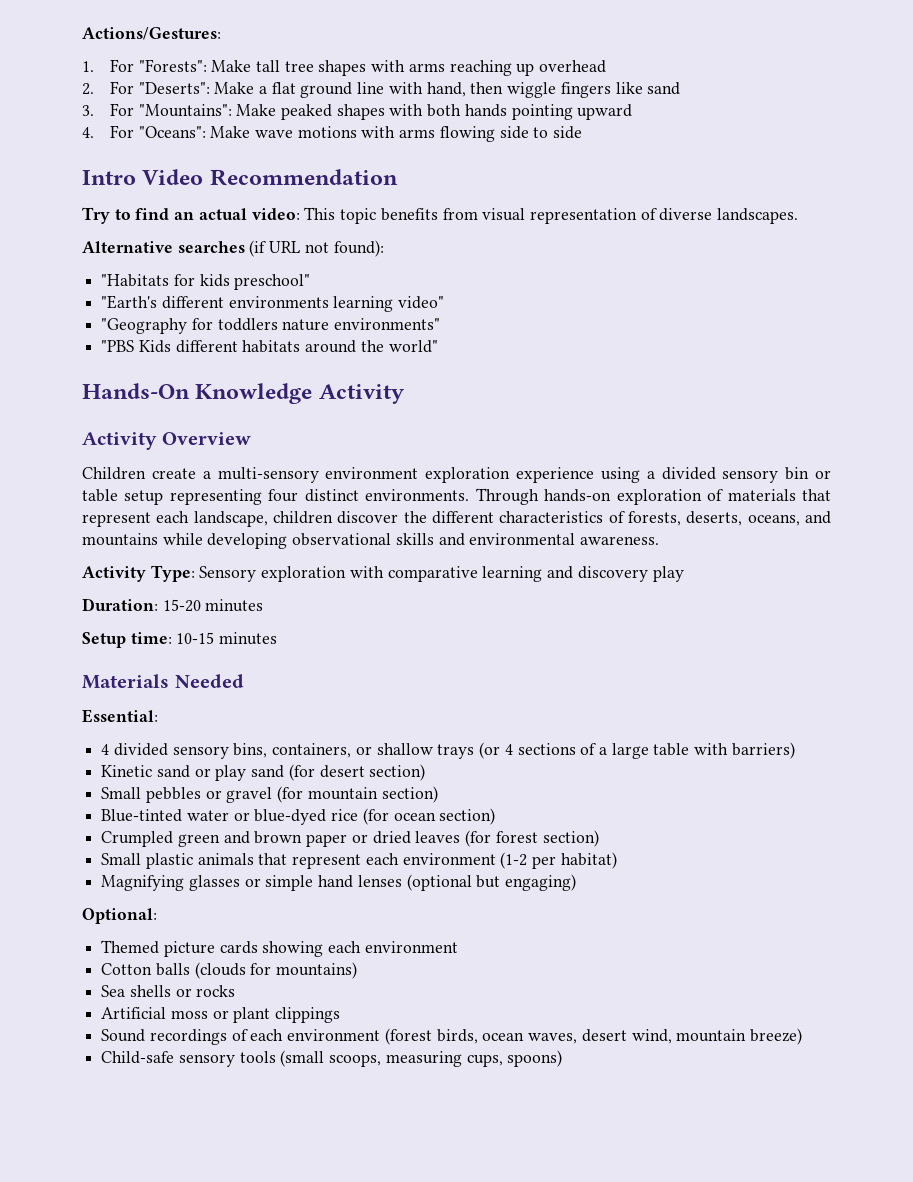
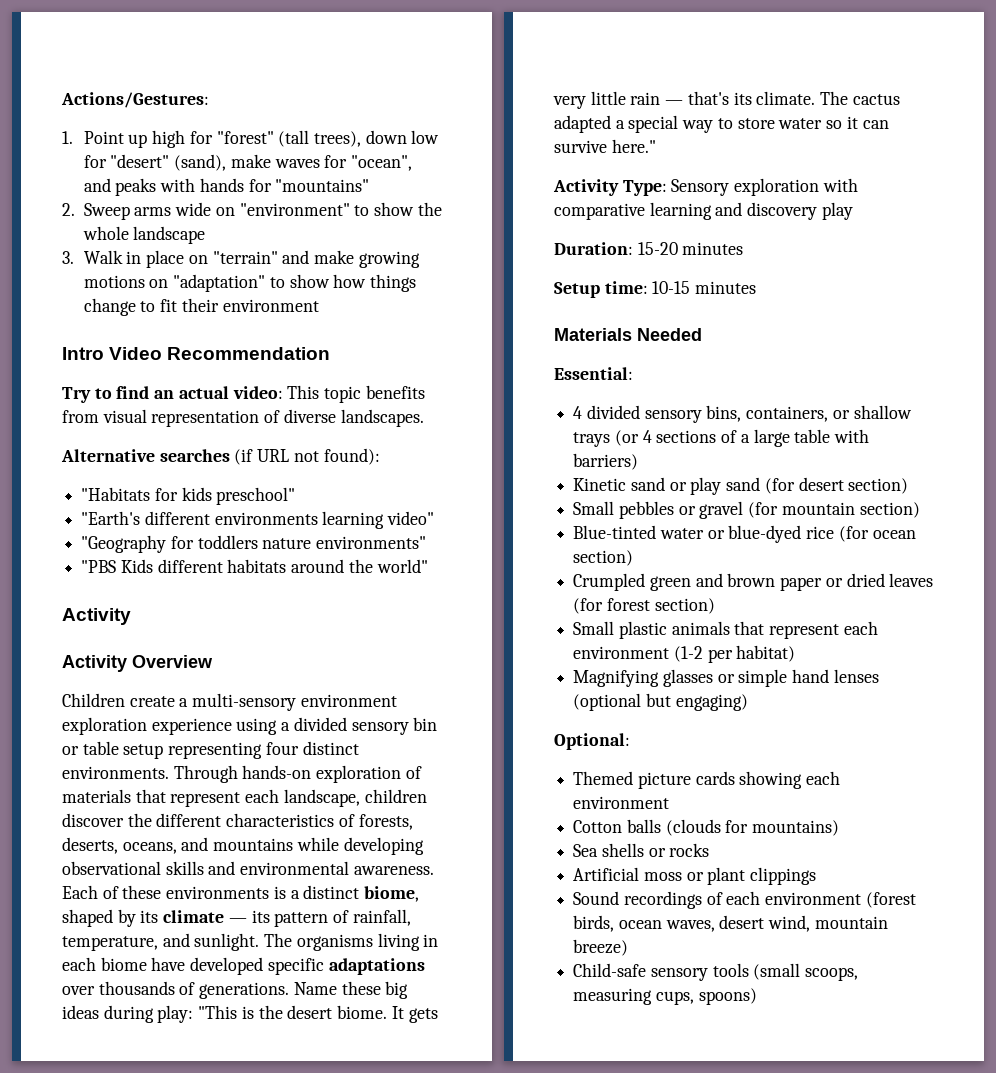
- 1. For "Forests": Make tall tree shapes with arms reaching up overhead
- 2. For "Deserts": Make a flat ground line with hand, then wiggle fingers like sand
- 3. For "Mountains": Make peaked shapes with both hands pointing upward
- 4. For "Oceans": Make wave motions with arms flowing side to side
+ 1. Point up high for "forest" (tall trees), down low for "desert" (sand), make waves for "ocean", and peaks with hands for "mountains"
+ 2. Sweep arms wide on "environment" to show the whole landscape
+ 3. Walk in place on "terrain" and make growing motions on "adaptation" to show how things change to fit their environment
  "PBS Kids different habitats around the world"
- Hands-On Knowledge Activity
+ Activity
+ Each of these environments is a distinct biome, shaped by its climate — its pattern of rainfall, temperature, and sunlight. The organisms living in each biome have developed specific adaptations over thousands of generations. Name these big ideas during play: "This is the desert biome. It gets very little rain — that's its climate. The cactus adapted a special way to store water so it can survive here."

